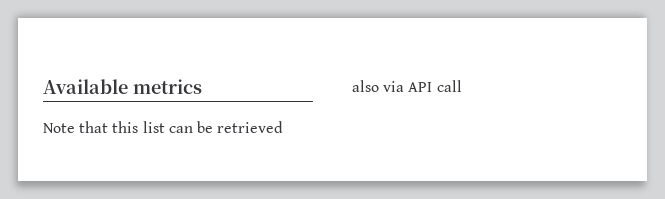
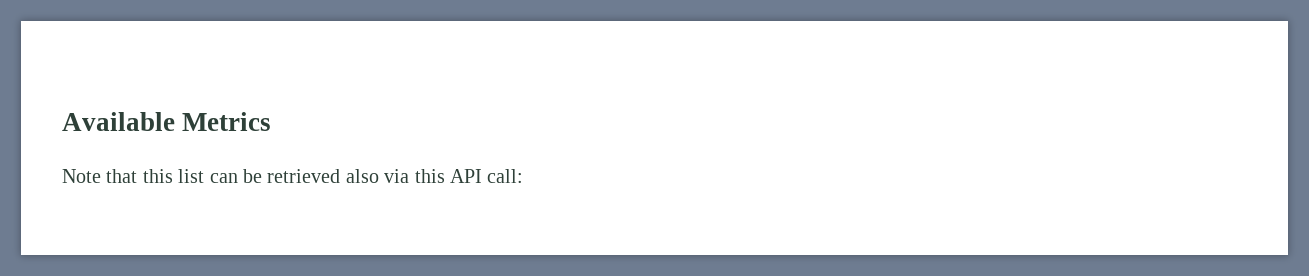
- Available metrics
+ Available Metrics
- Note that this list can be retrieved also via API call
+ Note that this list can be retrieved also via this API call:

